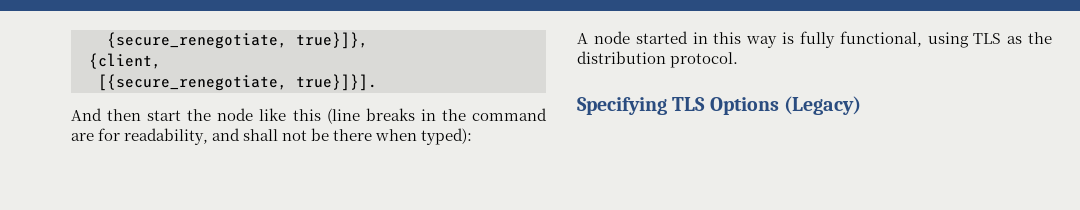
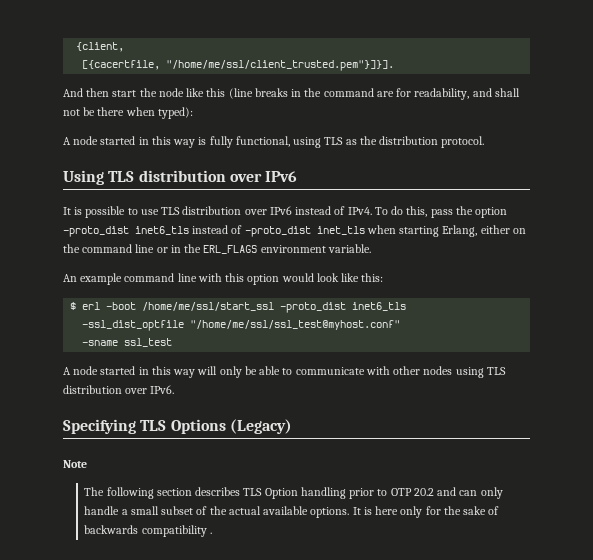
- {secure_renegotiate, true}]},
- [{secure_renegotiate, true}]}].
+ [{cacertfile, "/home/me/ssl/client_trusted.pem"}]}].
+ Using TLS distribution over IPv6
+ It is possible to use TLS distribution over IPv6 instead of IPv4. To do this, pass the option -proto_dist inet6_tls instead of -proto_dist inet_tls when starting Erlang, either on the command line or in the ERL_FLAGS environment variable.
+ An example command line with this option would look like this:
+ $ erl -boot /home/me/ssl/start_ssl -proto_dist inet6_tls
+ -ssl_dist_optfile "/home/me/ssl/ssl_test@myhost.conf"
+ -sname ssl_test
+ A node started in this way will only be able to communicate with other nodes using TLS distribution over IPv6.
  Specifying TLS Options (Legacy)
+ Note
+ The following section describes TLS Option handling prior to OTP 20.2 and can only handle a small subset of the actual available options. It is here only for the sake of backwards compatibility .

